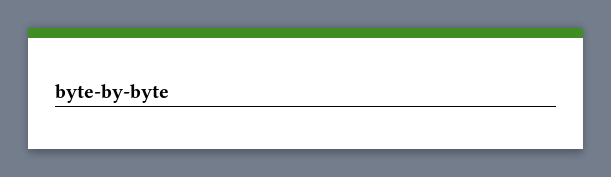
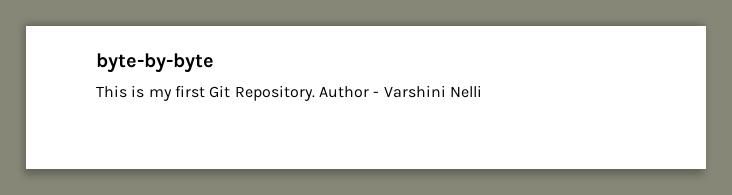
+ This is my first Git Repository. Author - Varshini Nelli

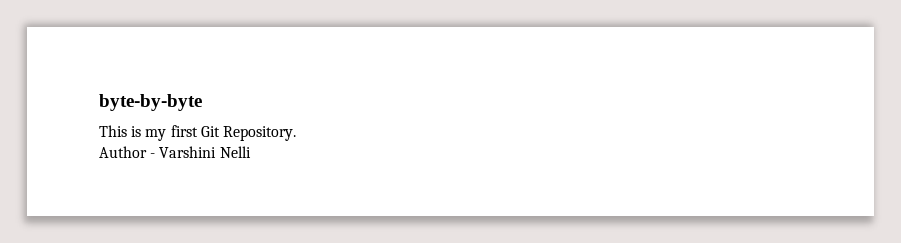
- This is my first Git Repository. Author - Varshini Nelli
+ This is my first Git Repository.
+ Author - Varshini Nelli

